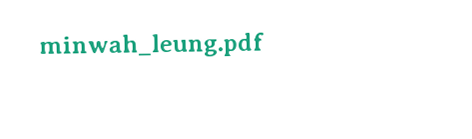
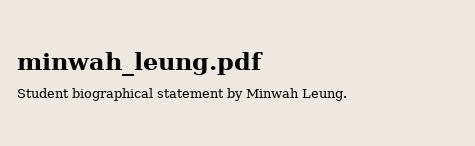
+ Student biographical statement by Minwah Leung.

